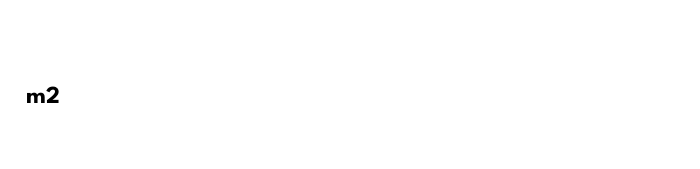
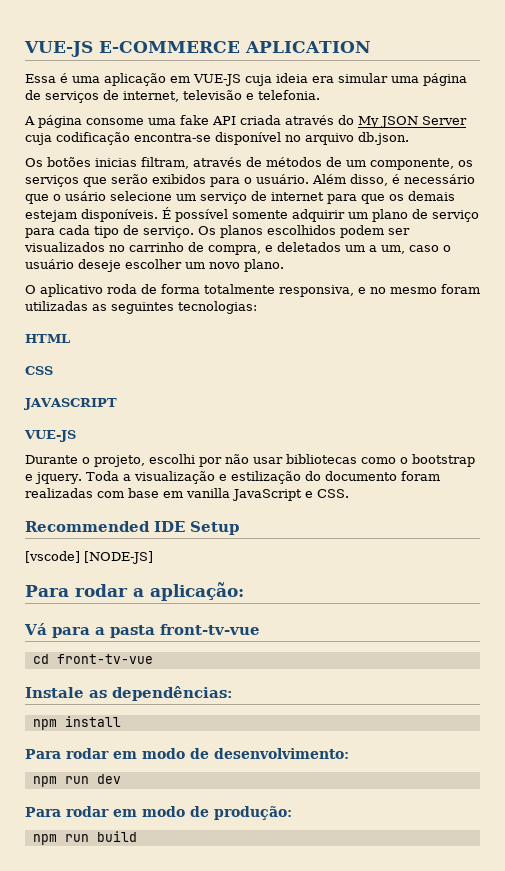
- m2
+ VUE-JS E-COMMERCE APLICATION
+ Essa é uma aplicação em VUE-JS cuja ideia era simular uma página de serviços de internet, televisão e telefonia.
+ A página consome uma fake API criada através do My JSON Server cuja codificação encontra-se disponível no arquivo db.json.
+ Os botões inicias filtram, através de métodos de um componente, os serviços que serão exibidos para o usuário. Além disso, é necessário que o usário selecione um serviço de internet para que os demais estejam disponíveis. É possível somente adquirir um plano de serviço para cada tipo de serviço. Os planos escolhidos podem ser visualizados no carrinho de compra, e deletados um a um, caso o usuário deseje escolher um novo plano.
+ O aplicativo roda de forma totalmente responsiva, e no mesmo foram utilizadas as seguintes tecnologias:
+ HTML
+ CSS
+ JAVASCRIPT
+ VUE-JS
+ Durante o projeto, escolhi por não usar bibliotecas como o bootstrap e jquery. Toda a visualização e estilização do documento foram realizadas com base em vanilla JavaScript e CSS.
+ Recommended IDE Setup
+ [vscode] [NODE-JS]
+ Para rodar a aplicação:
+ Vá para a pasta front-tv-vue
+ cd front-tv-vue
+ Instale as dependências:
+ npm install
+ Para rodar em modo de desenvolvimento:
+ npm run dev
+ Para rodar em modo de produção:
+ npm run build

